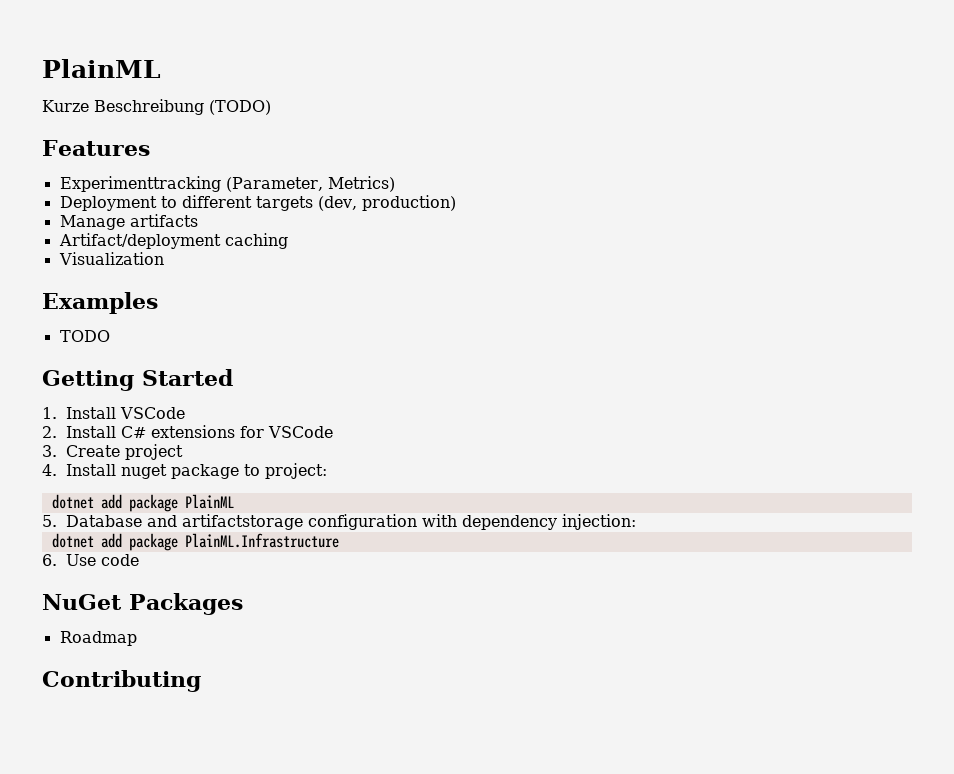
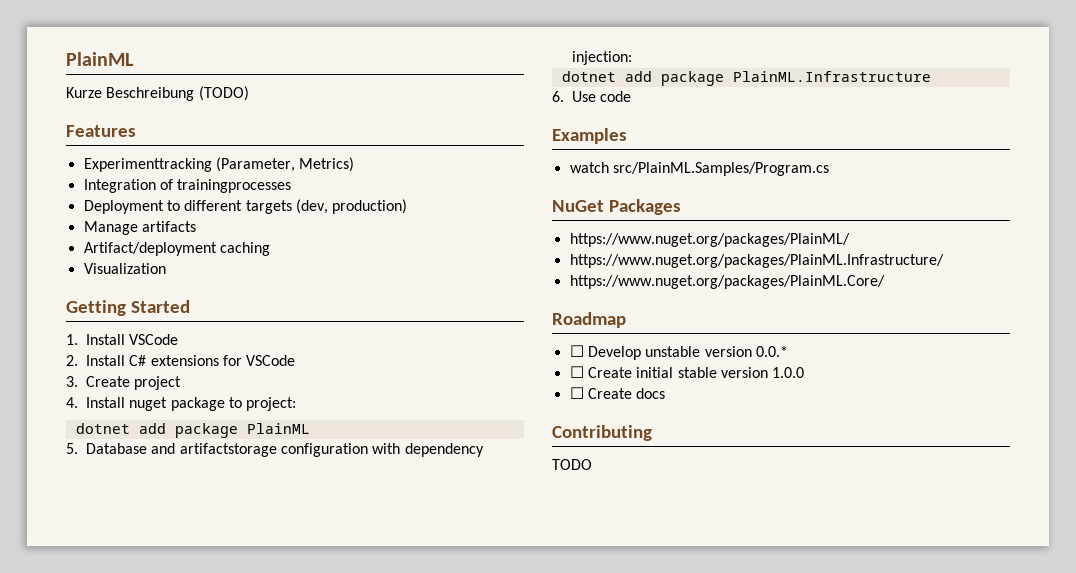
+ Integration of trainingprocesses
- Examples
- TODO
+ Examples
+ watch src/PlainML.Samples/Program.cs
+ https://www.nuget.org/packages/PlainML/
+ https://www.nuget.org/packages/PlainML.Infrastructure/
+ https://www.nuget.org/packages/PlainML.Core/
  Roadmap
+ ☐ Develop unstable version 0.0.*
+ ☐ Create initial stable version 1.0.0
+ ☐ Create docs
+ TODO

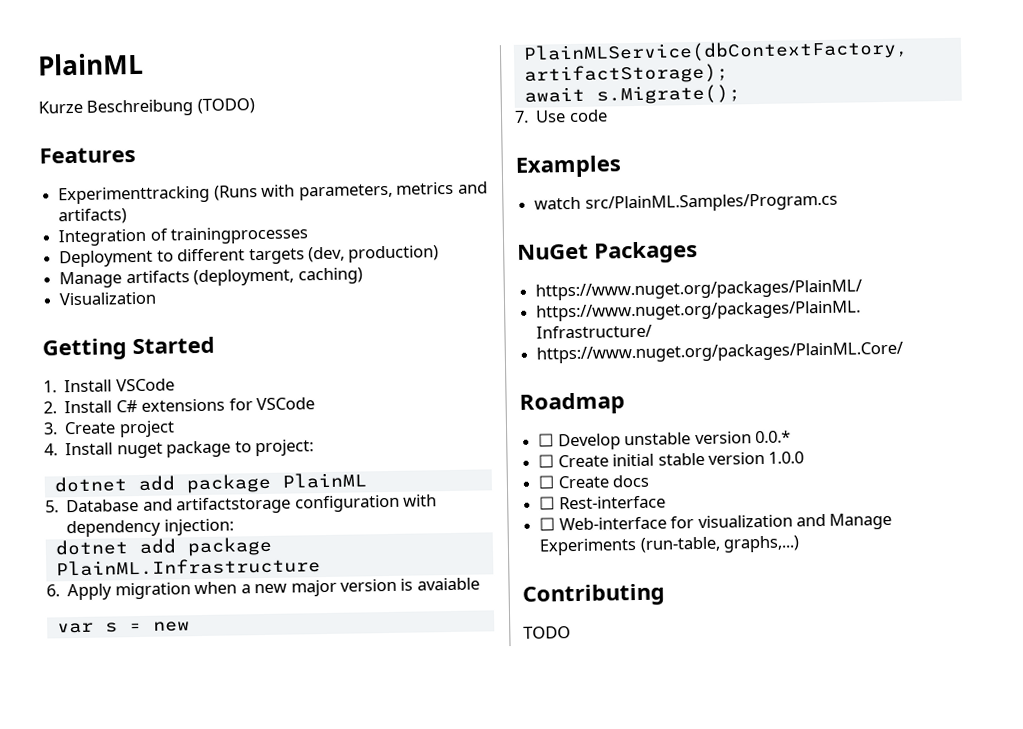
- Experimenttracking (Parameter, Metrics)
+ Experimenttracking (Runs with parameters, metrics and artifacts)
- Manage artifacts
- Artifact/deployment caching
+ Manage artifacts (deployment, caching)
- 6. Use code
+ 6. Apply migration when a new major version is avaiable
+ var s = new PlainMLService(dbContextFactory, artifactStorage);
+ await s.Migrate();
+ 7. Use code
+ ☐ Rest-interface
+ ☐ Web-interface for visualization and Manage Experiments (run-table, graphs,...)

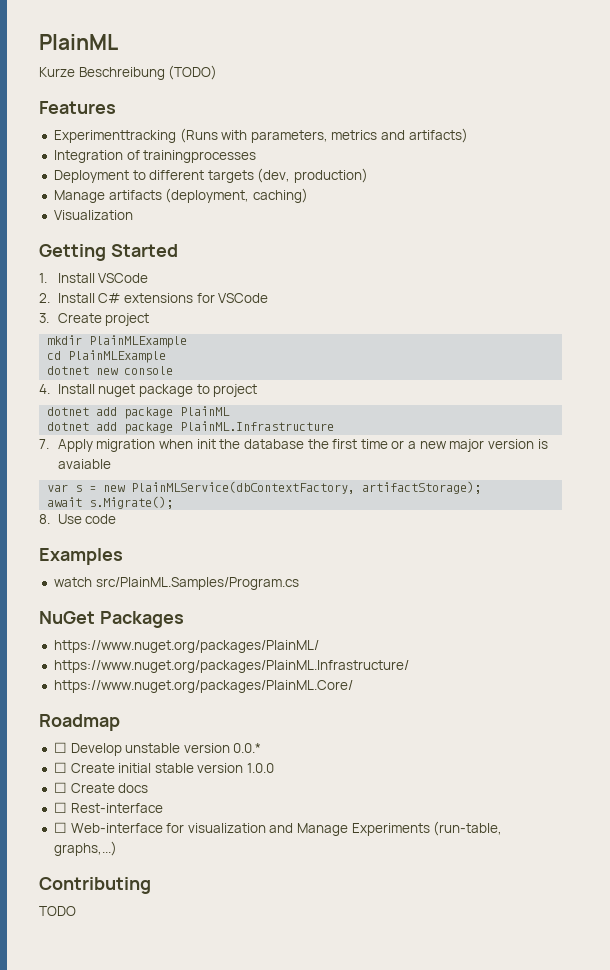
+ mkdir PlainMLExample
+ cd PlainMLExample
+ dotnet new console
- 4. Install nuget package to project:
+ 4. Install nuget package to project
- 5. Database and artifactstorage configuration with dependency injection:
- 6. Apply migration when a new major version is avaiable
+ 7. Apply migration when init the database the first time or a new major version is avaiable
- 7. Use code
+ 8. Use code

